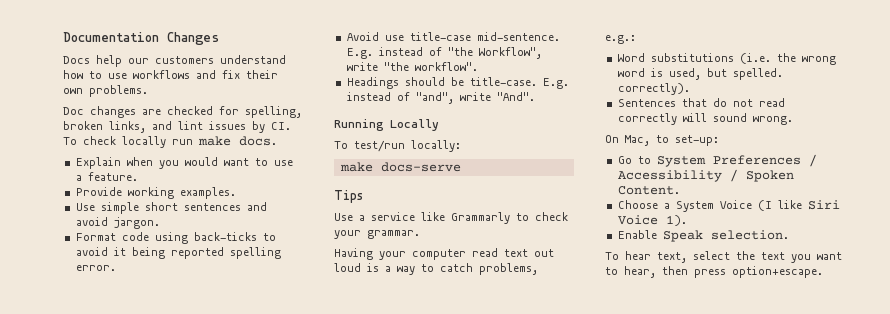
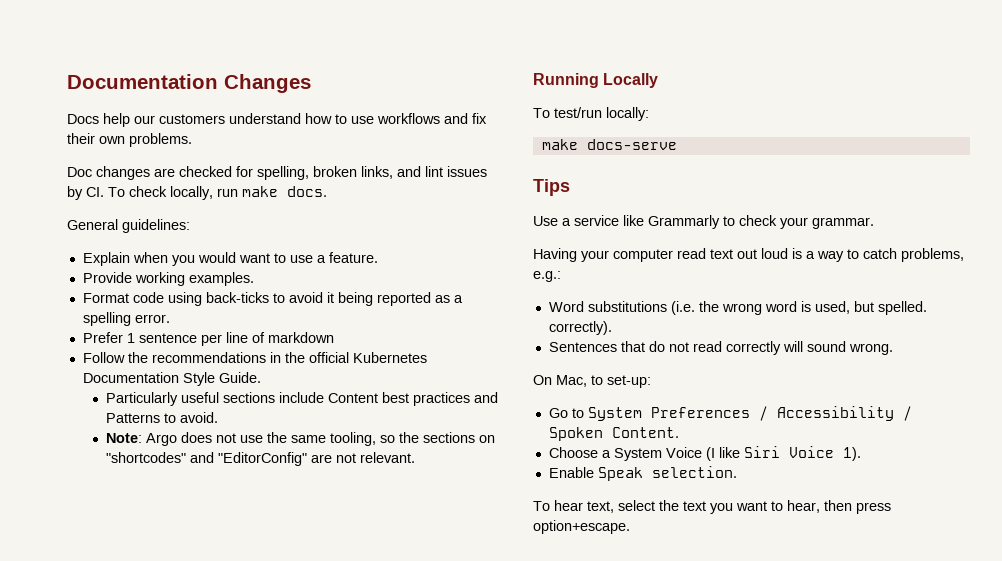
- Doc changes are checked for spelling, broken links, and lint issues by CI. To check locally run make docs.
+ Doc changes are checked for spelling, broken links, and lint issues by CI. To check locally, run make docs.
+ General guidelines:
- Use simple short sentences and avoid jargon.
- Format code using back-ticks to avoid it being reported spelling error.
+ Format code using back-ticks to avoid it being reported as a spelling error.
- Avoid use title-case mid-sentence. E.g. instead of "the Workflow", write "the workflow".
- Headings should be title-case. E.g. instead of "and", write "And".
+ Prefer 1 sentence per line of markdown
+ Follow the recommendations in the official Kubernetes Documentation Style Guide.
+ Particularly useful sections include Content best practices and Patterns to avoid.
+ Note: Argo does not use the same tooling, so the sections on "shortcodes" and "EditorConfig" are not relevant.

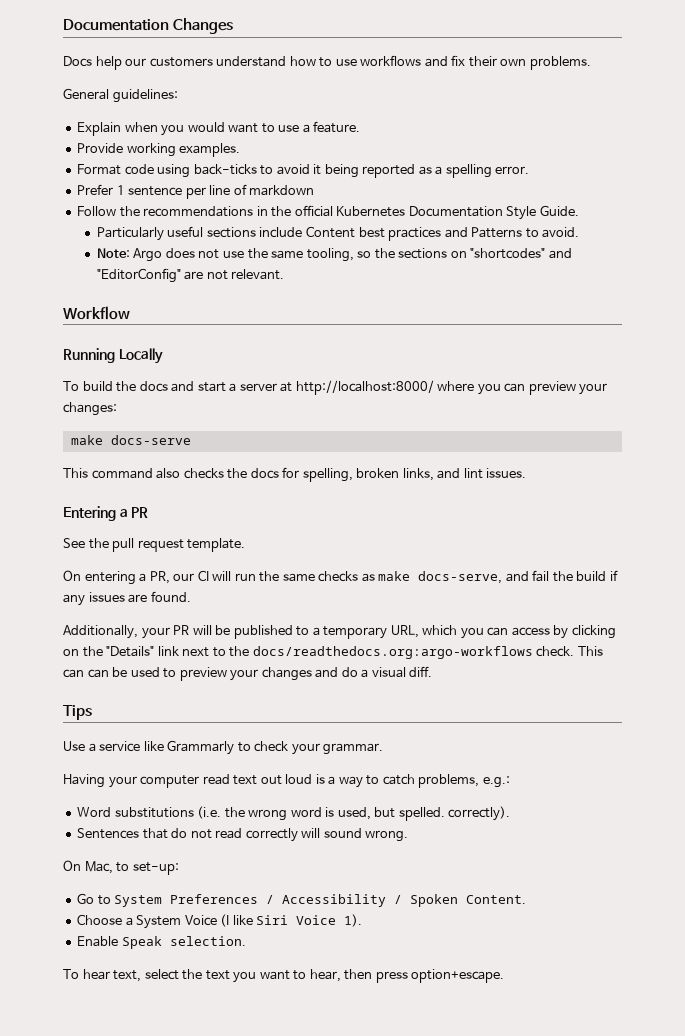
- Doc changes are checked for spelling, broken links, and lint issues by CI. To check locally, run make docs.
+ Workflow
- To test/run locally:
+ To build the docs and start a server at http://localhost:8000/ where you can preview your changes:
  make docs-serve
+ This command also checks the docs for spelling, broken links, and lint issues.
+ Entering a PR
+ See the pull request template.
+ On entering a PR, our CI will run the same checks as make docs-serve, and fail the build if any issues are found.
+ Additionally, your PR will be published to a temporary URL, which you can access by clicking on the "Details" link next to the docs/readthedocs.org:argo-workflows check. This can can be used to preview your changes and do a visual diff.

